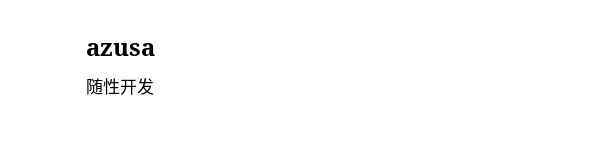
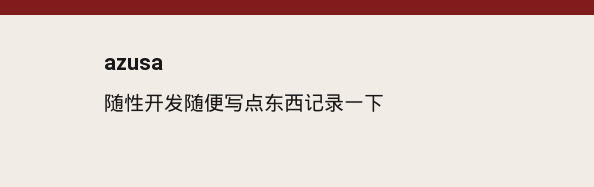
- 随性开发
+ 随性开发随便写点东西记录一下

